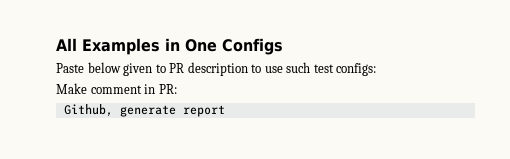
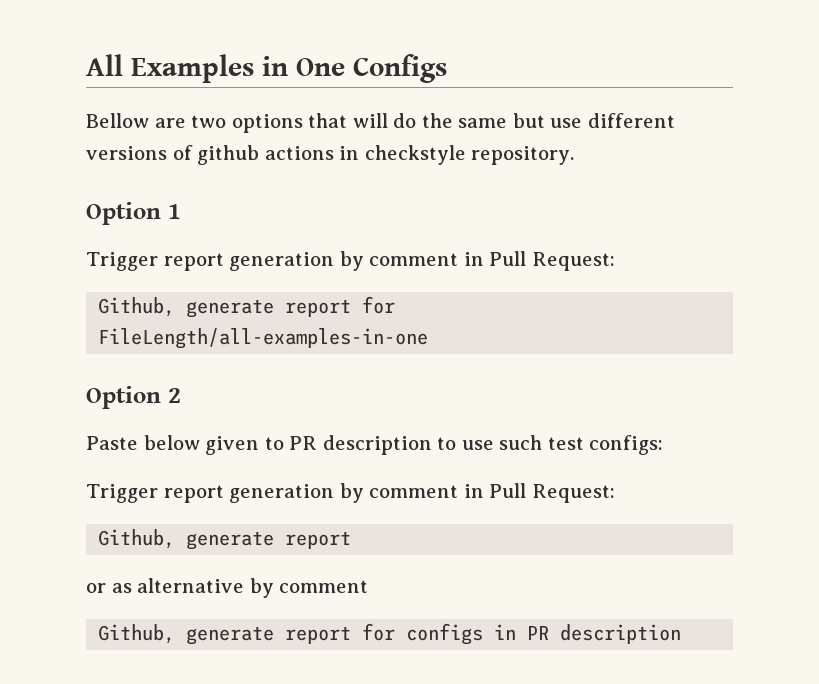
+ Bellow are two options that will do the same but use different versions of github actions in checkstyle repository.
+ Option 1
+ Trigger report generation by comment in Pull Request:
+ Github, generate report for FileLength/all-examples-in-one
+ Option 2
  Paste below given to PR description to use such test configs:
- Make comment in PR:
+ Trigger report generation by comment in Pull Request:
  Github, generate report
+ or as alternative by comment
+ Github, generate report for configs in PR description

